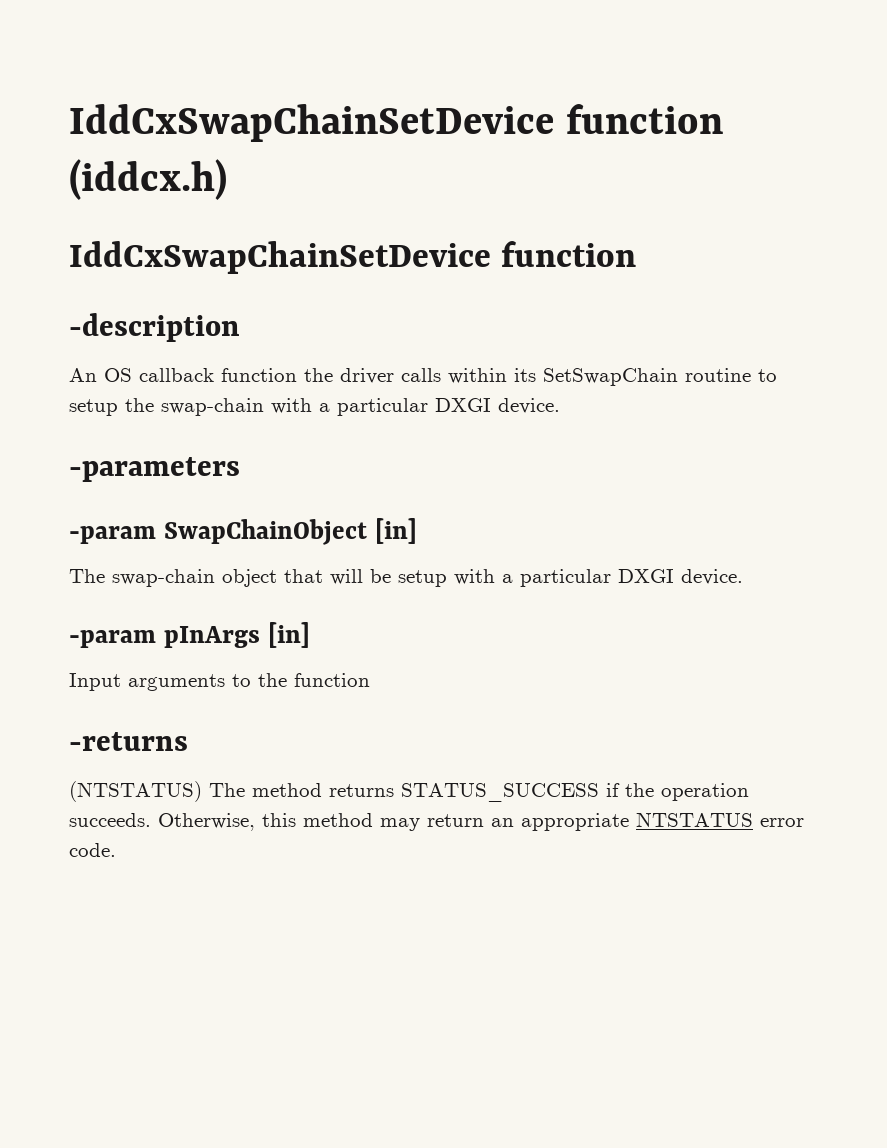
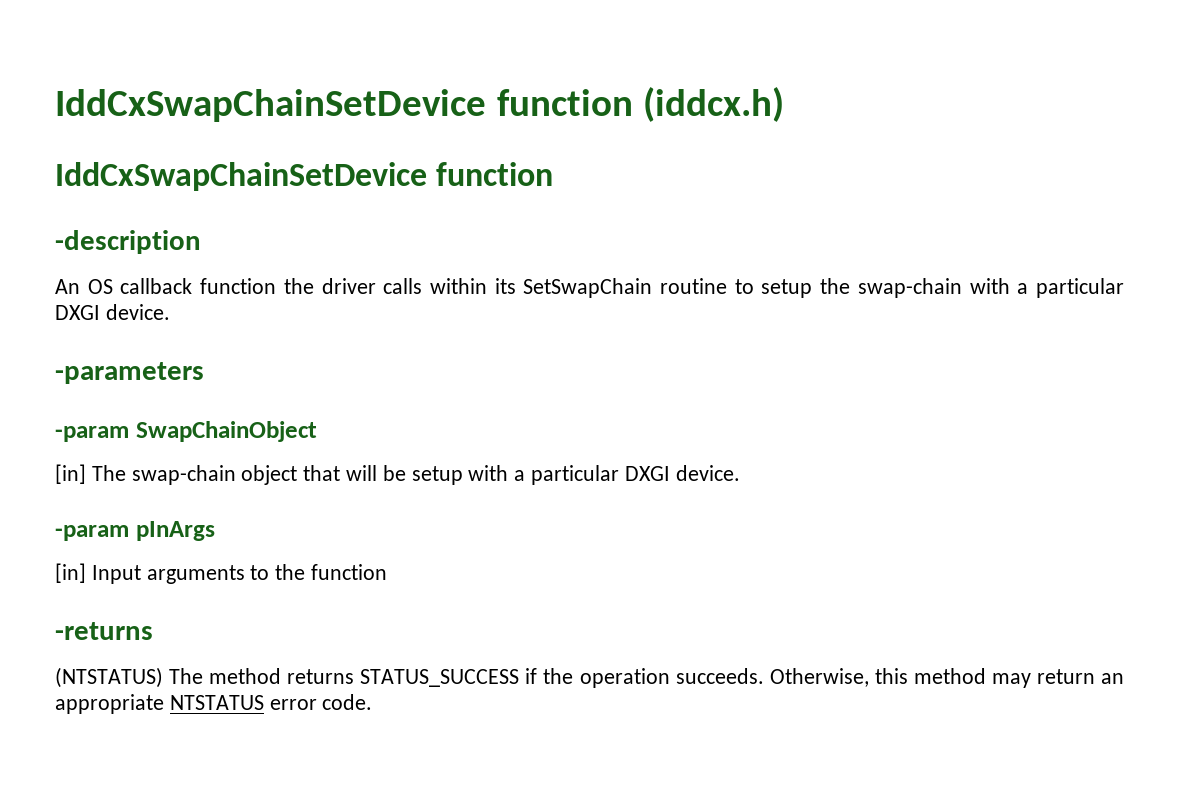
- -param SwapChainObject [in]
- The swap-chain object that will be setup with a particular DXGI device.
+ -param SwapChainObject
+ [in] The swap-chain object that will be setup with a particular DXGI device.
- -param pInArgs [in]
- Input arguments to the function
+ -param pInArgs
+ [in] Input arguments to the function

